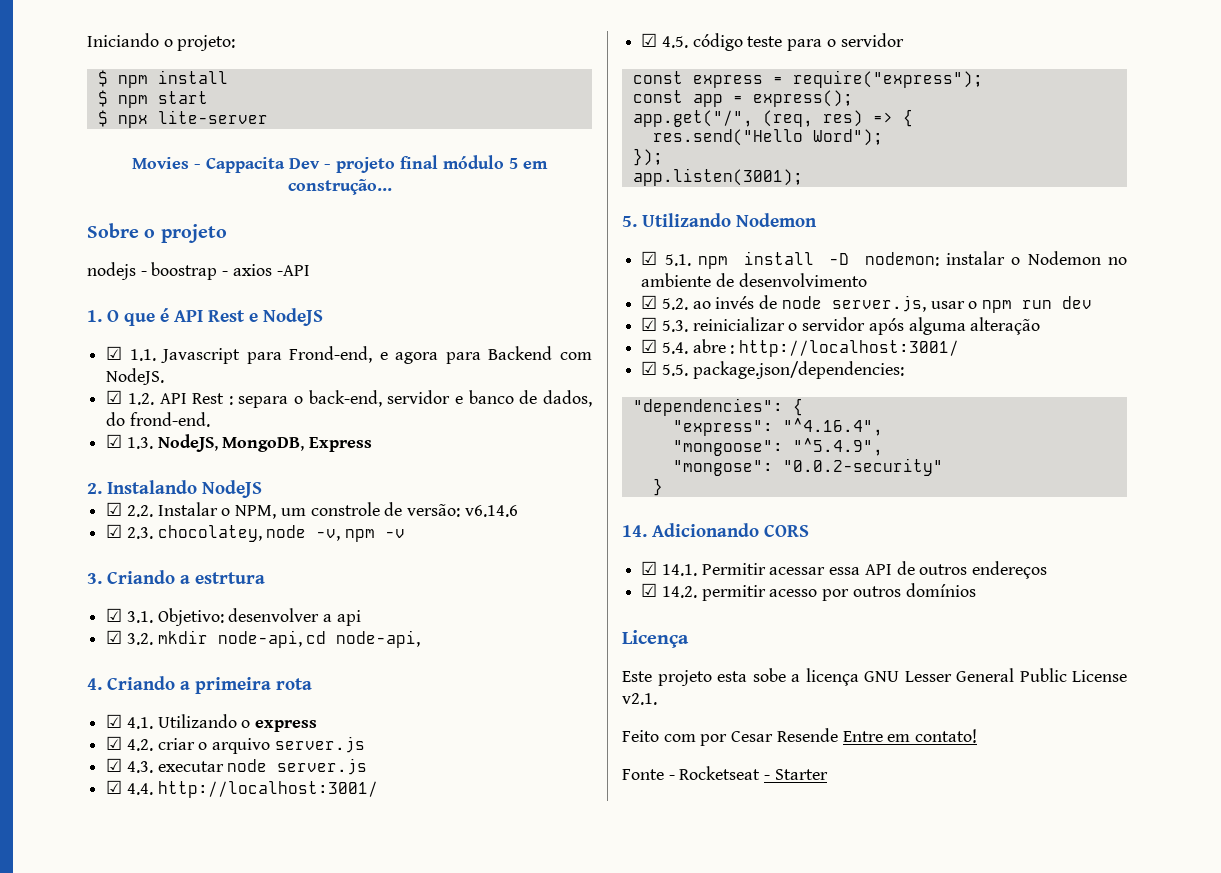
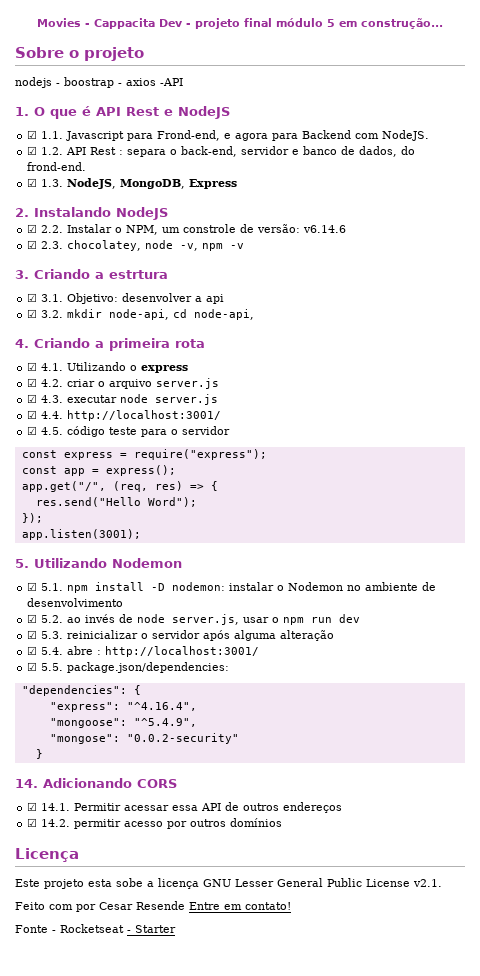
- Iniciando o projeto:
- $ npm install
- $ npm start
- $ npx lite-server

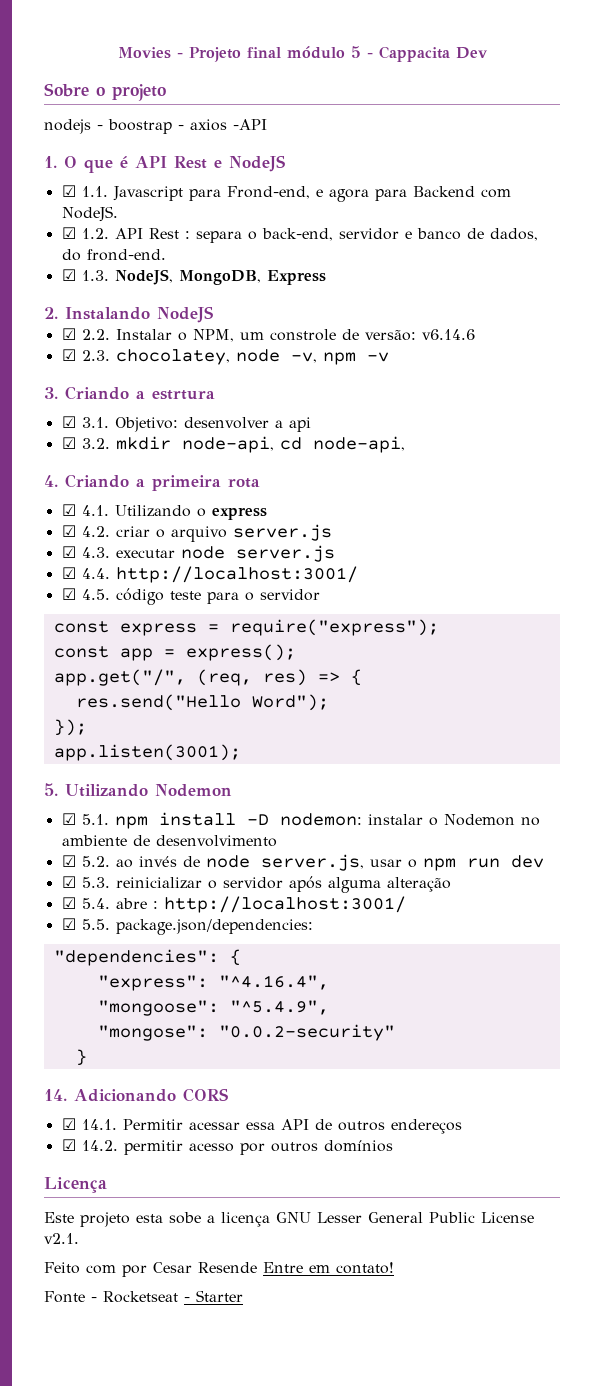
- Movies - Cappacita Dev - projeto final módulo 5 em construção...
+ Movies - Projeto final módulo 5 - Cappacita Dev

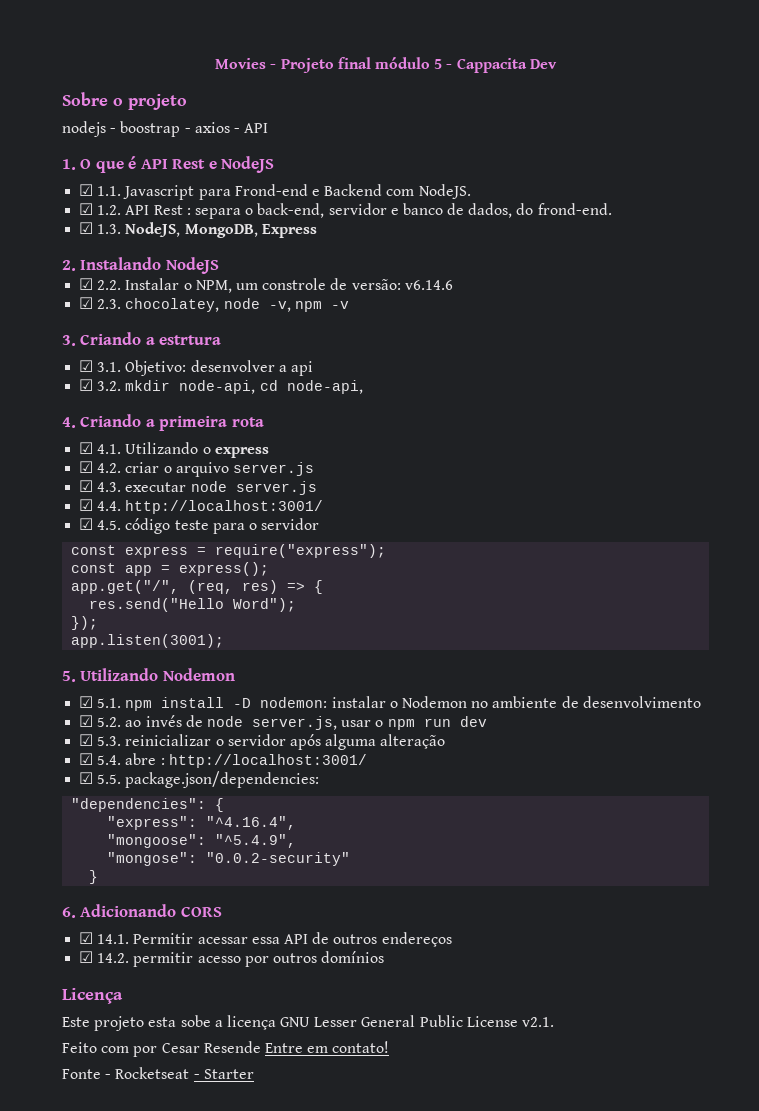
- nodejs - boostrap - axios -API
+ nodejs - boostrap - axios - API
- ☑ 1.1. Javascript para Frond-end, e agora para Backend com NodeJS.
+ ☑ 1.1. Javascript para Frond-end e Backend com NodeJS.
- 14. Adicionando CORS
+ 6. Adicionando CORS

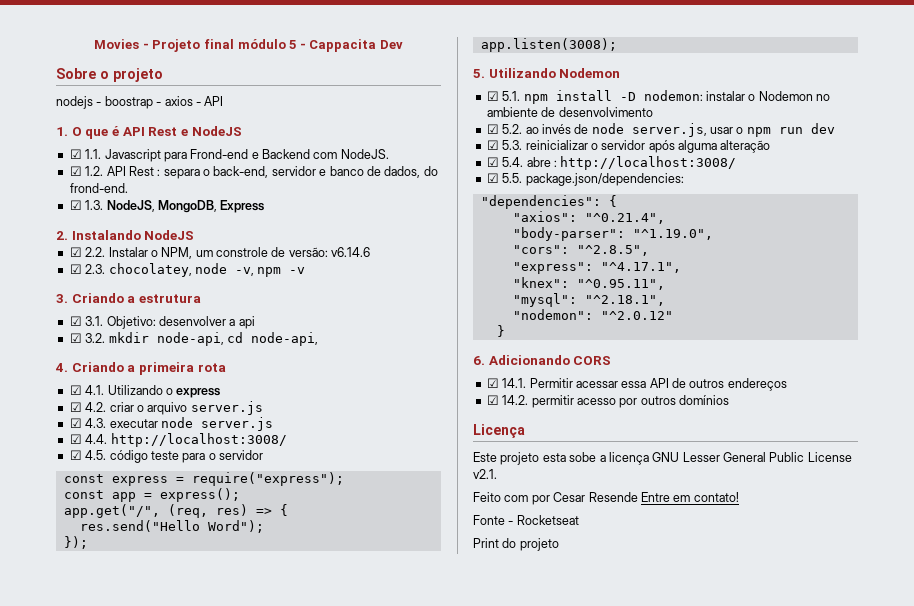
- 3. Criando a estrtura
+ 3. Criando a estrutura
- ☑ 4.4. http://localhost:3001/
+ ☑ 4.4. http://localhost:3008/
- app.listen(3001);
+ app.listen(3008);
- ☑ 5.4. abre : http://localhost:3001/
+ ☑ 5.4. abre : http://localhost:3008/
- "express": "^4.16.4",
- "mongoose": "^5.4.9",
- "mongose": "0.0.2-security"
+ "axios": "^0.21.4",
+ "body-parser": "^1.19.0",
+ "cors": "^2.8.5",
+ "express": "^4.17.1",
+ "knex": "^0.95.11",
+ "mysql": "^2.18.1",
+ "nodemon": "^2.0.12"
- Fonte - Rocketseat - Starter
+ Fonte - Rocketseat
+ Print do projeto

